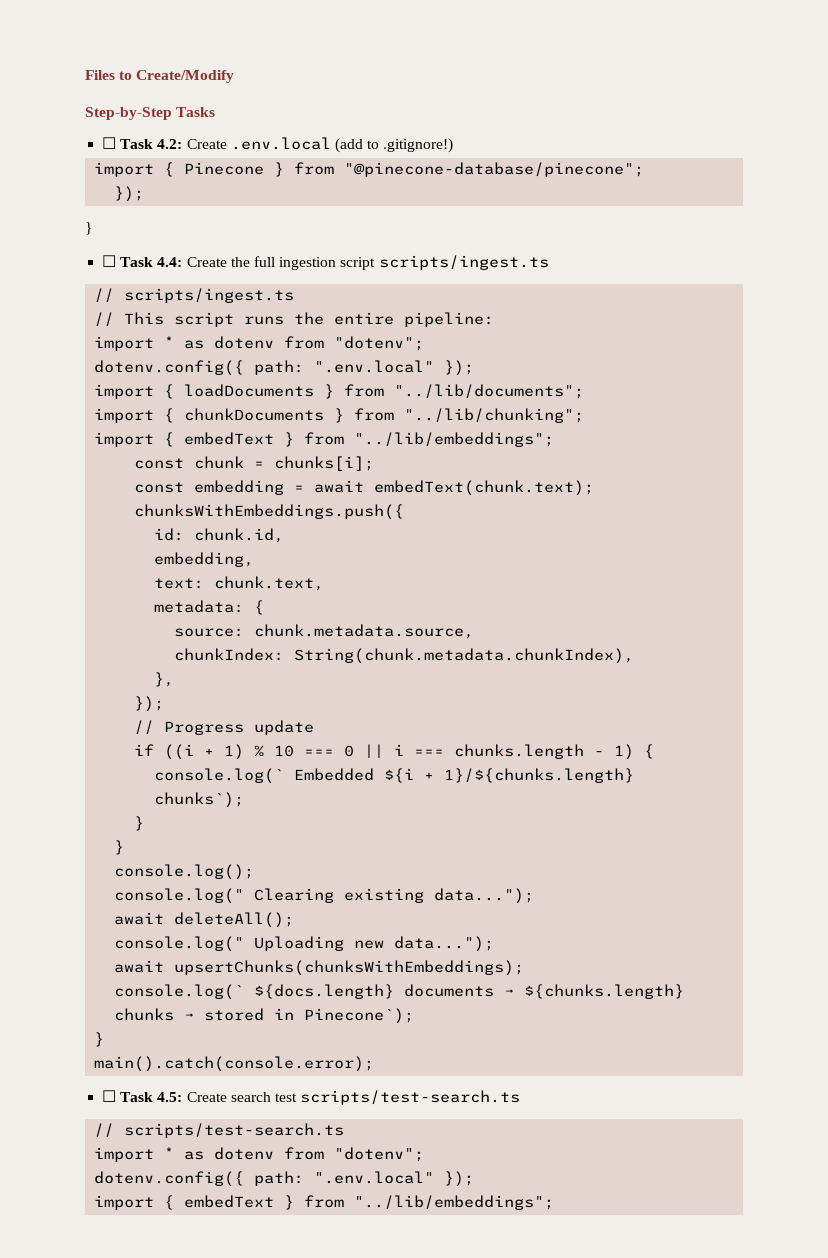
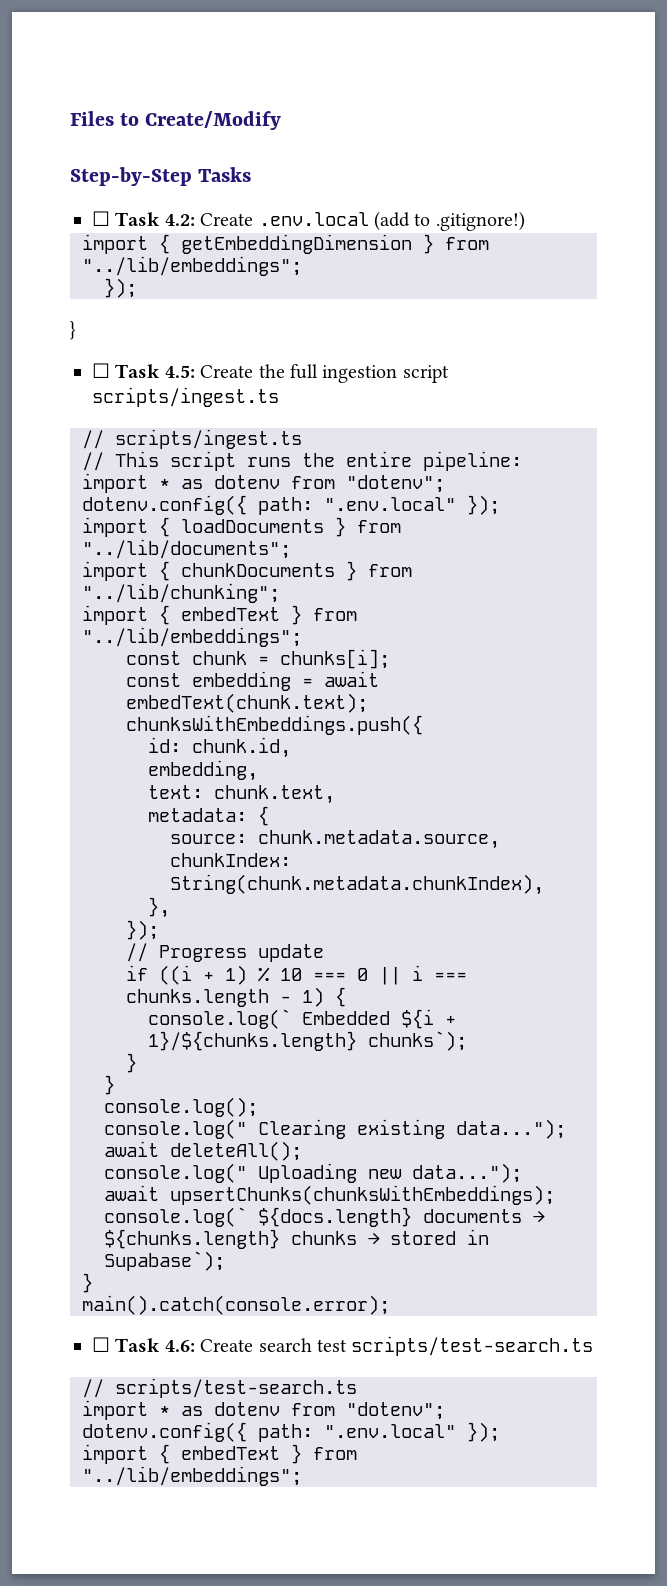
- import { Pinecone } from "@pinecone-database/pinecone";
+ import { getEmbeddingDimension } from "../lib/embeddings";
- ☐ Task 4.4: Create the full ingestion script scripts/ingest.ts
+ ☐ Task 4.5: Create the full ingestion script scripts/ingest.ts
- console.log(` ${docs.length} documents → ${chunks.length} chunks → stored in Pinecone`);
+ console.log(` ${docs.length} documents → ${chunks.length} chunks → stored in Supabase`);
- ☐ Task 4.5: Create search test scripts/test-search.ts
+ ☐ Task 4.6: Create search test scripts/test-search.ts

